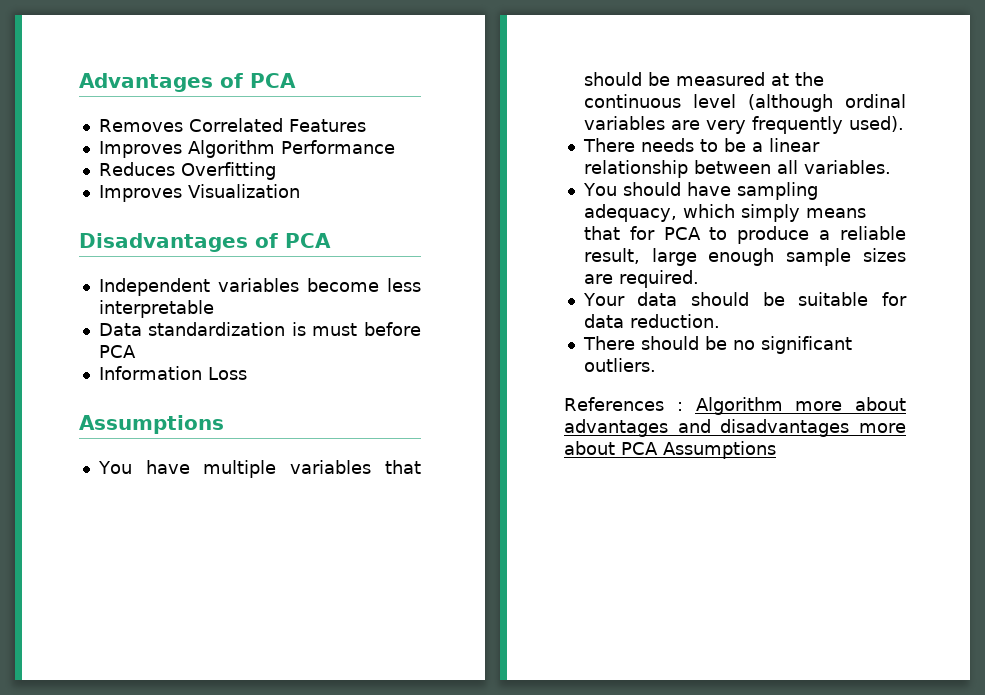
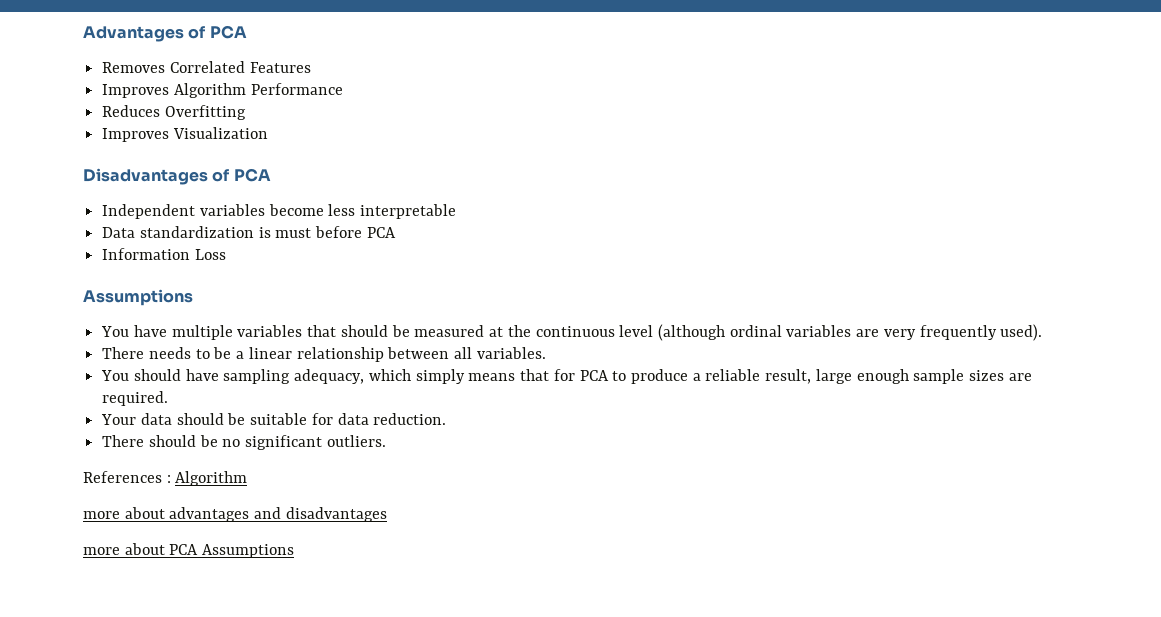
- References : Algorithm more about advantages and disadvantages more about PCA Assumptions
+ References : Algorithm
+ more about advantages and disadvantages
+ more about PCA Assumptions

